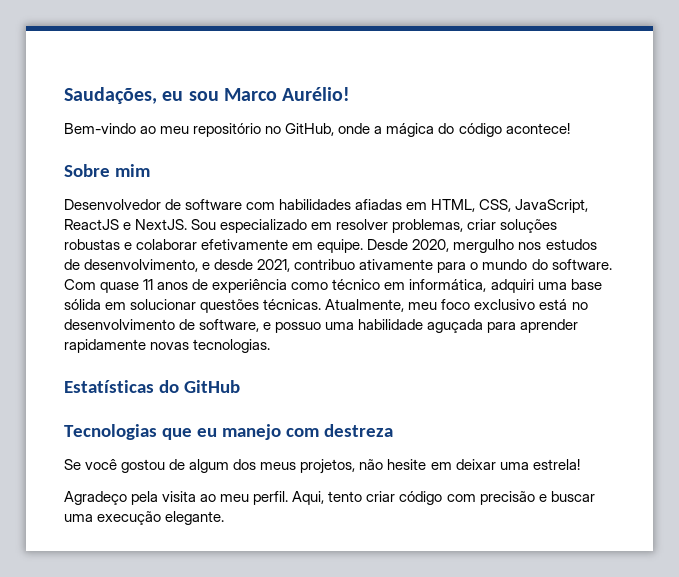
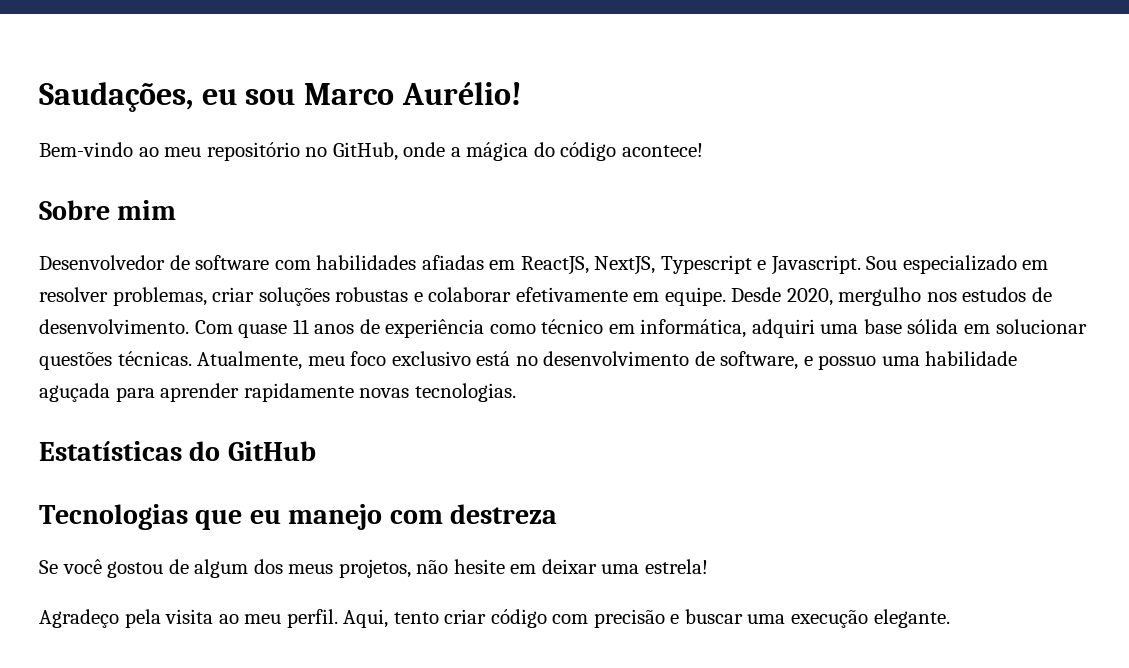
- Desenvolvedor de software com habilidades afiadas em HTML, CSS, JavaScript, ReactJS e NextJS.
+ Desenvolvedor de software com habilidades afiadas em ReactJS, NextJS, Typescript e Javascript.
- Desde 2020, mergulho nos estudos de desenvolvimento, e desde 2021, contribuo ativamente para o mundo do software.
+ Desde 2020, mergulho nos estudos de desenvolvimento.

